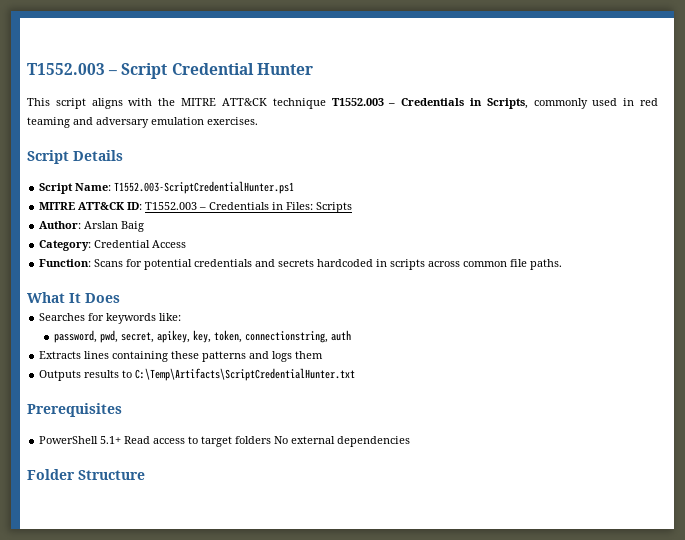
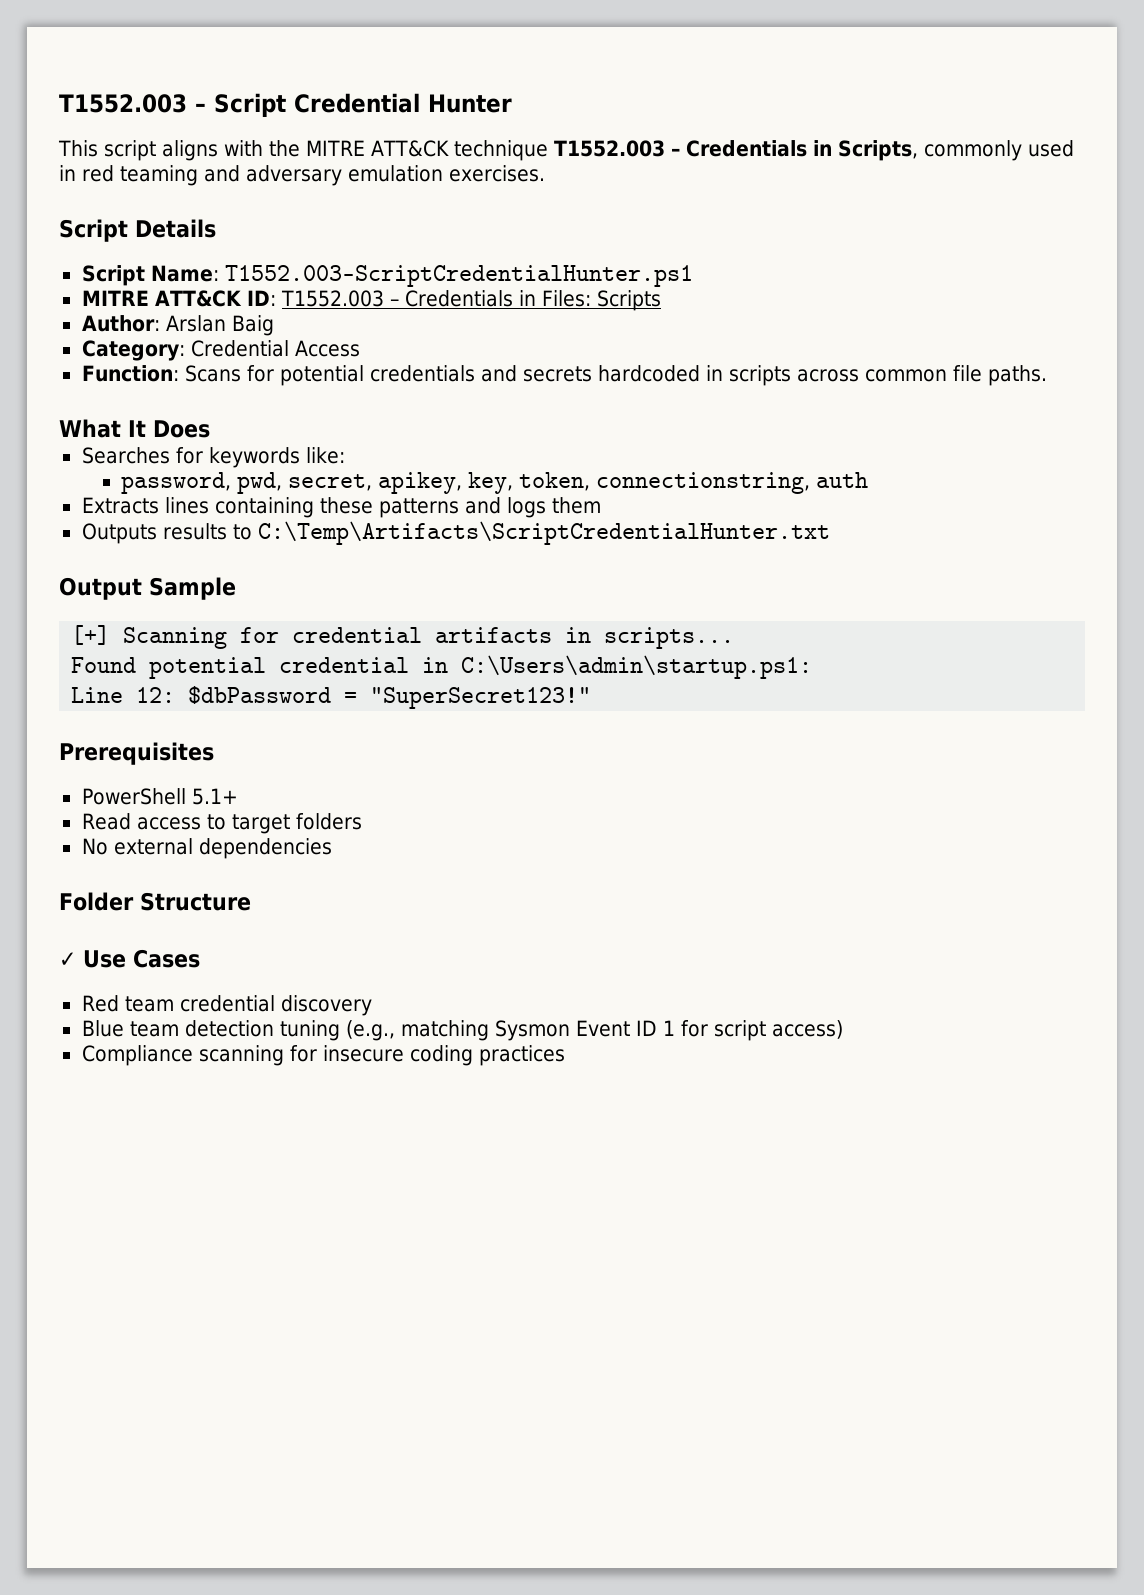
+ Output Sample
+ [+] Scanning for credential artifacts in scripts...
+ Found potential credential in C:\Users\admin\startup.ps1:
+ Line 12: $dbPassword = "SuperSecret123!"
- PowerShell 5.1+ Read access to target folders No external dependencies
+ PowerShell 5.1+
+ Read access to target folders
+ No external dependencies
+ ✓ Use Cases
+ Red team credential discovery
+ Blue team detection tuning (e.g., matching Sysmon Event ID 1 for script access)
+ Compliance scanning for insecure coding practices

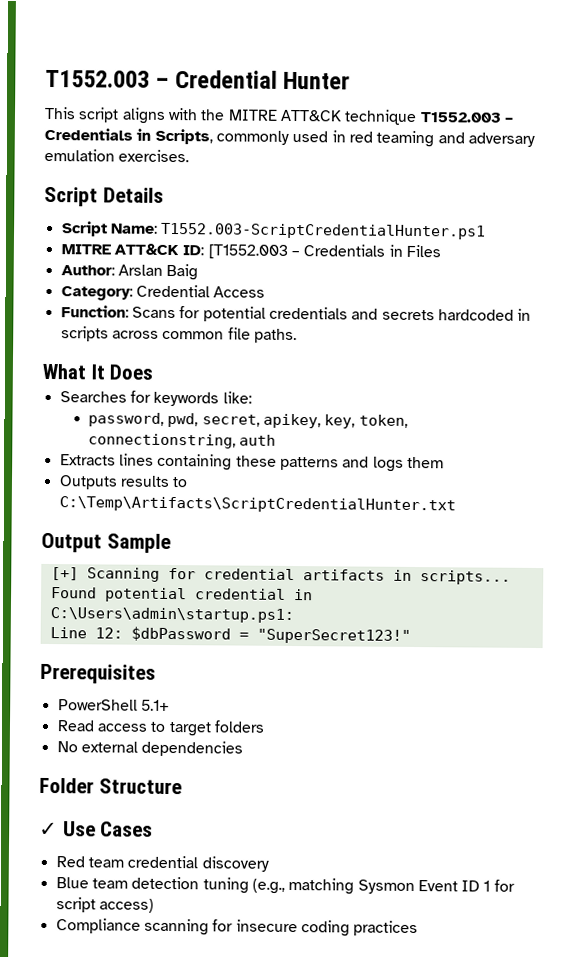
- T1552.003 – Script Credential Hunter
+ T1552.003 – Credential Hunter
- MITRE ATT&CK ID: T1552.003 – Credentials in Files: Scripts
+ MITRE ATT&CK ID: [T1552.003 – Credentials in Files

